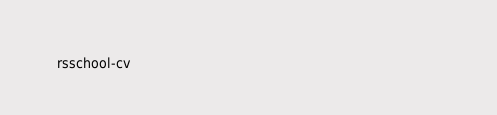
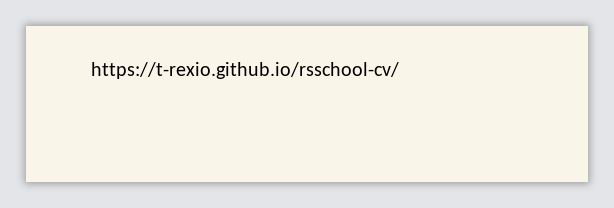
- rsschool-cv
+ https://t-rexio.github.io/rsschool-cv/

